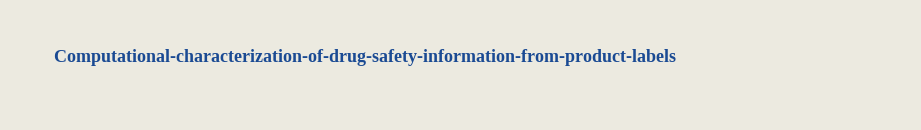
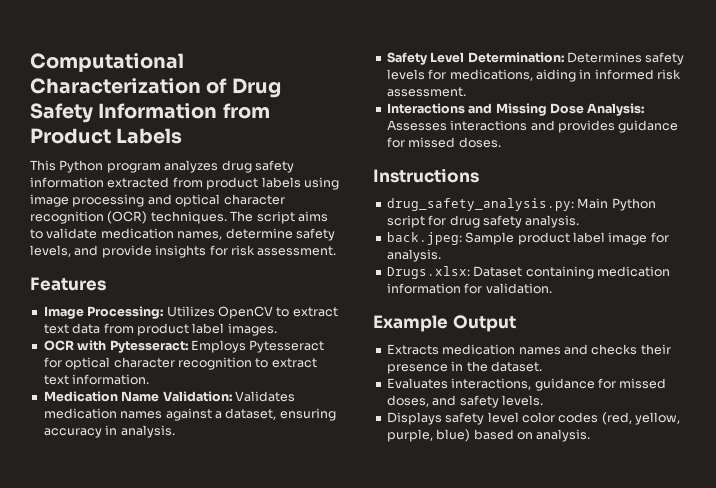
- Computational-characterization-of-drug-safety-information-from-product-labels
+ Computational Characterization of Drug Safety Information from Product Labels
+ This Python program analyzes drug safety information extracted from product labels using image processing and optical character recognition (OCR) techniques. The script aims to validate medication names, determine safety levels, and provide insights for risk assessment.
+ Features
+ Image Processing: Utilizes OpenCV to extract text data from product label images.
+ OCR with Pytesseract: Employs Pytesseract for optical character recognition to extract text information.
+ Medication Name Validation: Validates medication names against a dataset, ensuring accuracy in analysis.
+ Safety Level Determination: Determines safety levels for medications, aiding in informed risk assessment.
+ Interactions and Missing Dose Analysis: Assesses interactions and provides guidance for missed doses.
+ Instructions
+ drug_safety_analysis.py: Main Python script for drug safety analysis.
+ back.jpeg: Sample product label image for analysis.
+ Drugs.xlsx: Dataset containing medication information for validation.
+ Example Output
+ Extracts medication names and checks their presence in the dataset.
+ Evaluates interactions, guidance for missed doses, and safety levels.
+ Displays safety level color codes (red, yellow, purple, blue) based on analysis.

